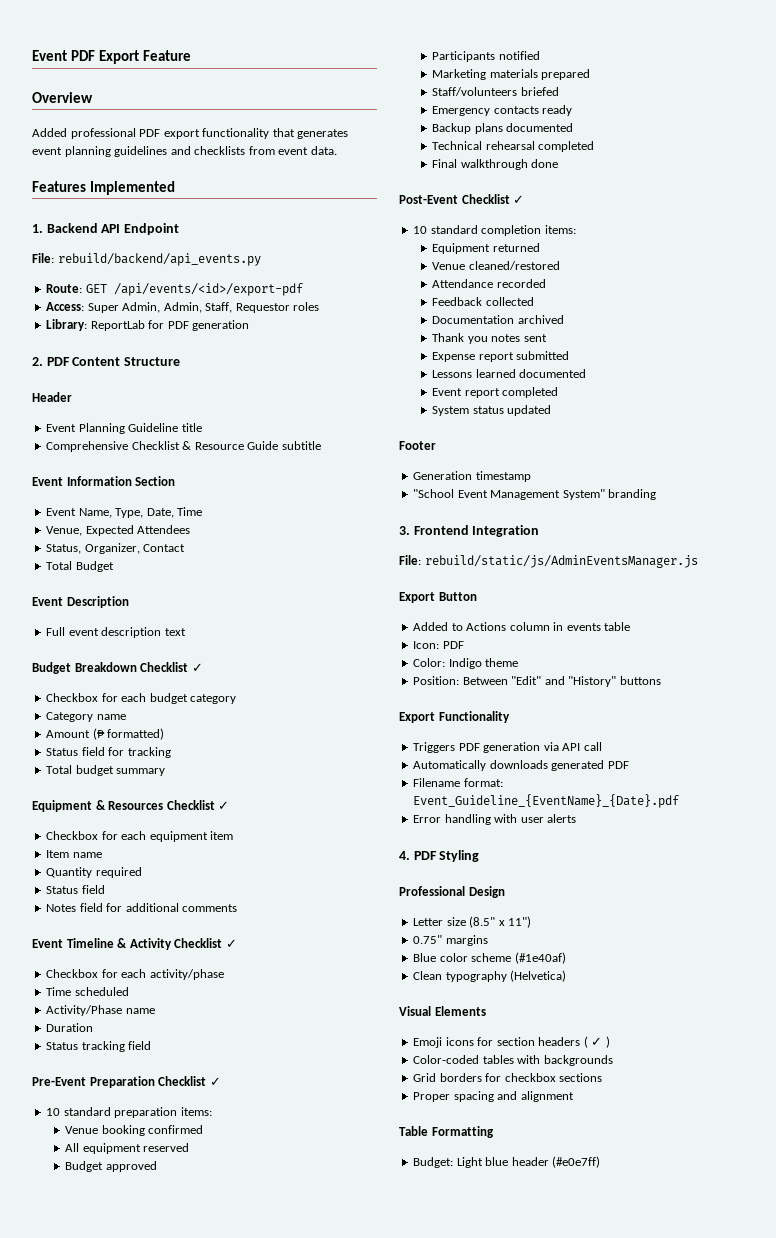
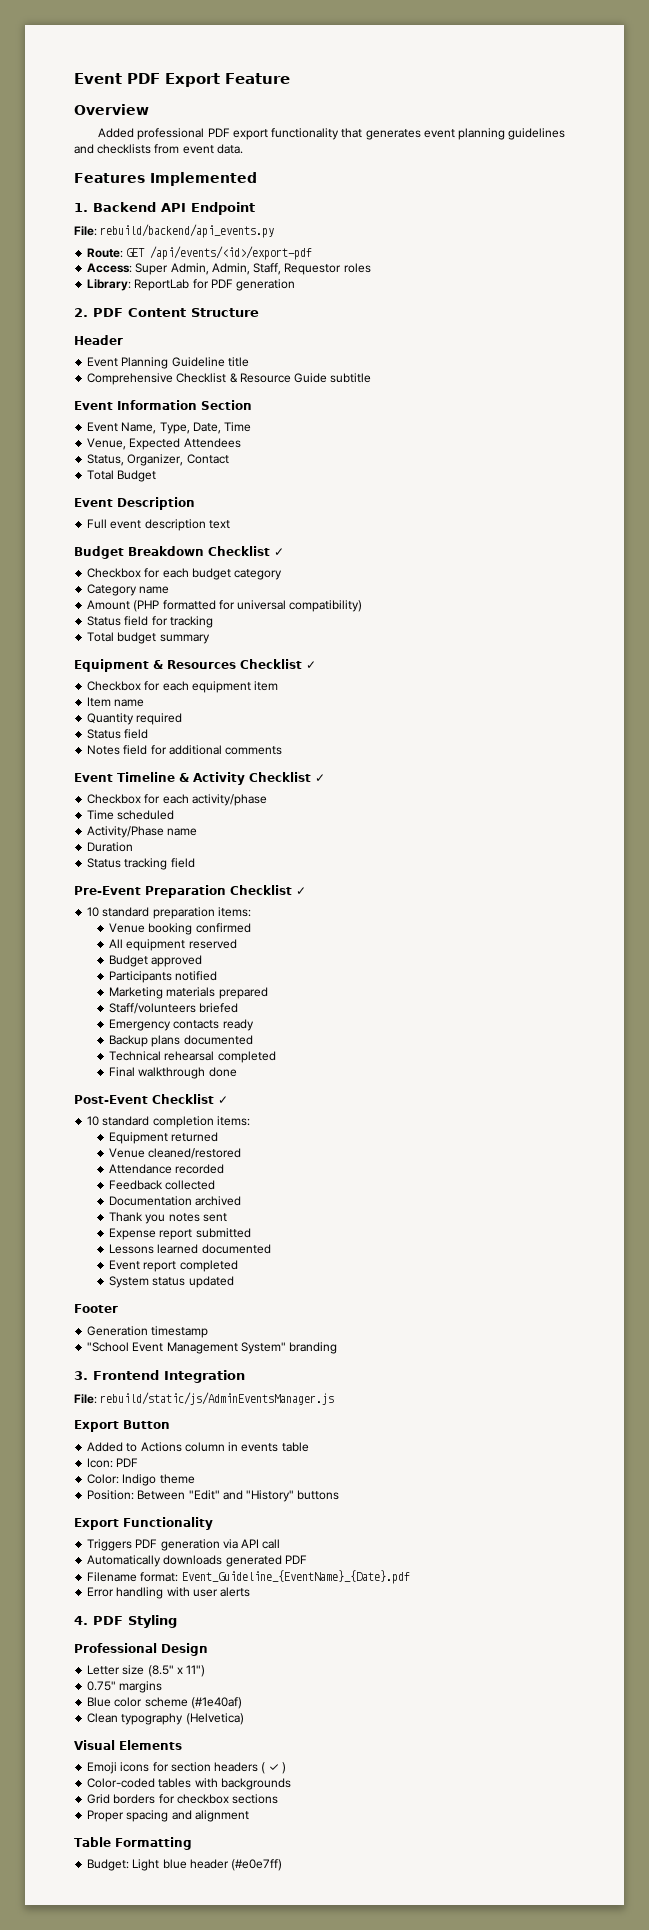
- Amount (₱ formatted)
+ Amount (PHP formatted for universal compatibility)

